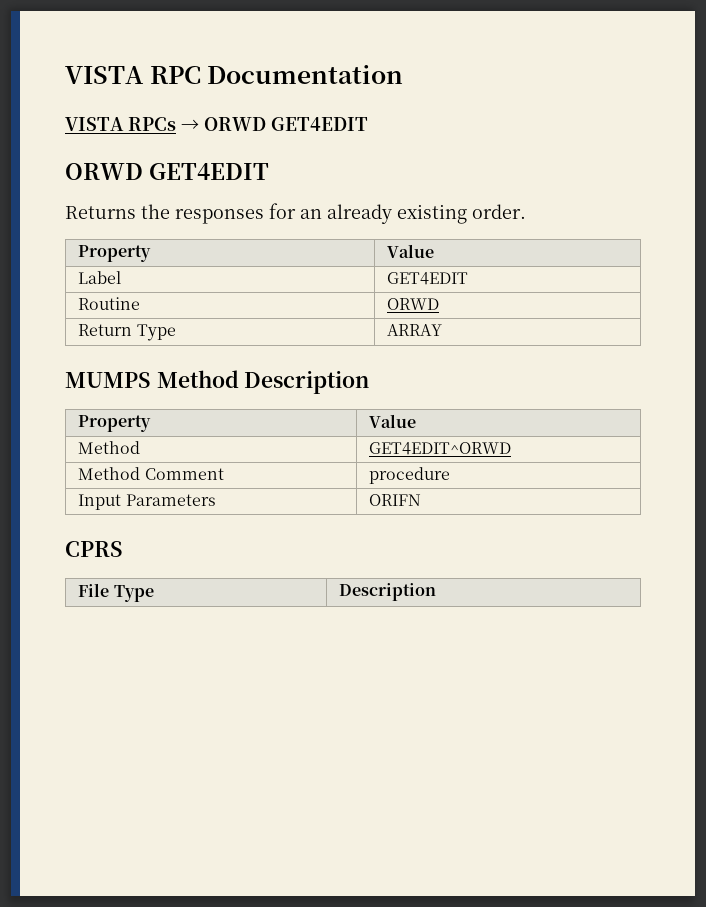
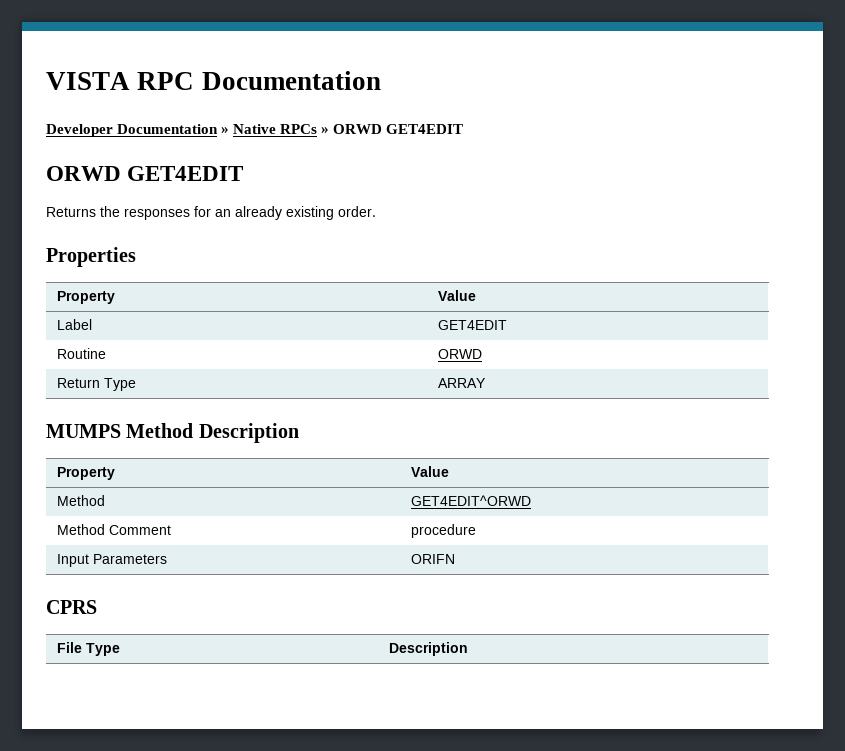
- VISTA RPCs → ORWD GET4EDIT
+ Developer Documentation » Native RPCs » ORWD GET4EDIT
+ Properties

